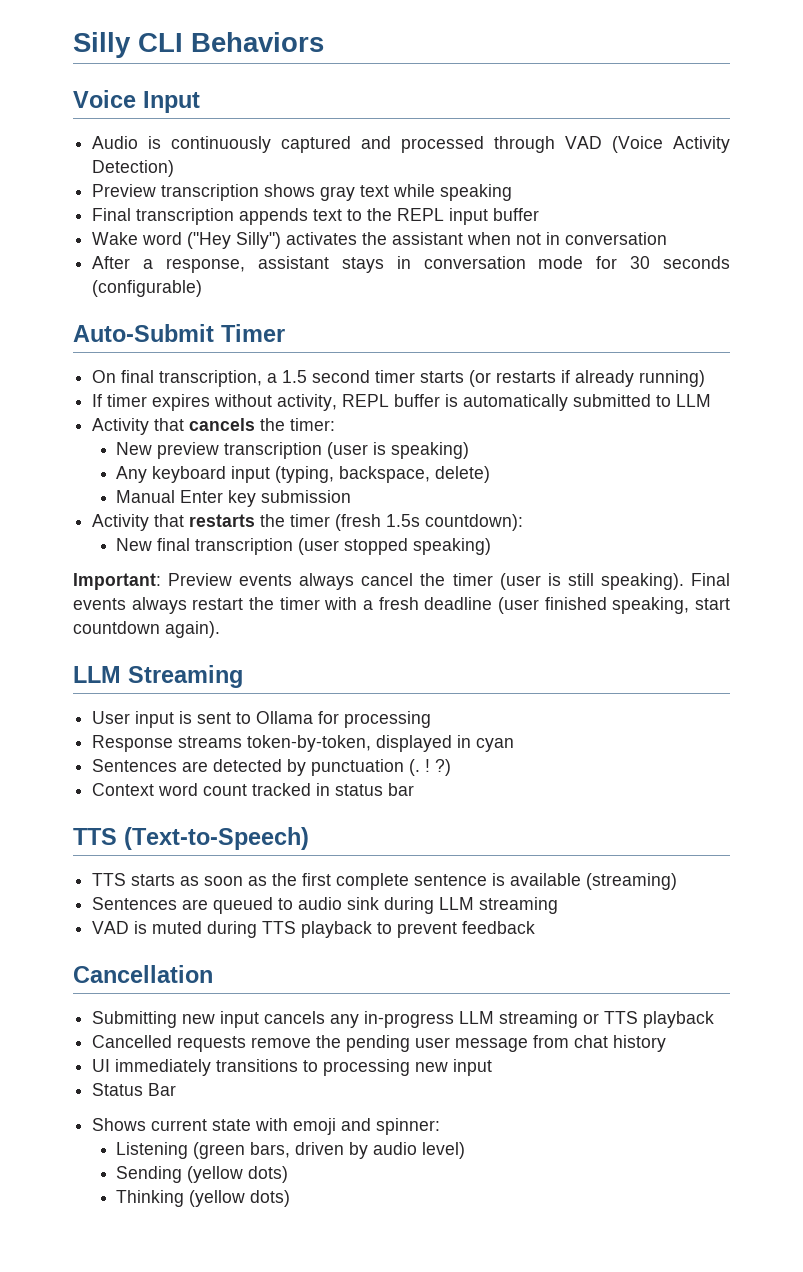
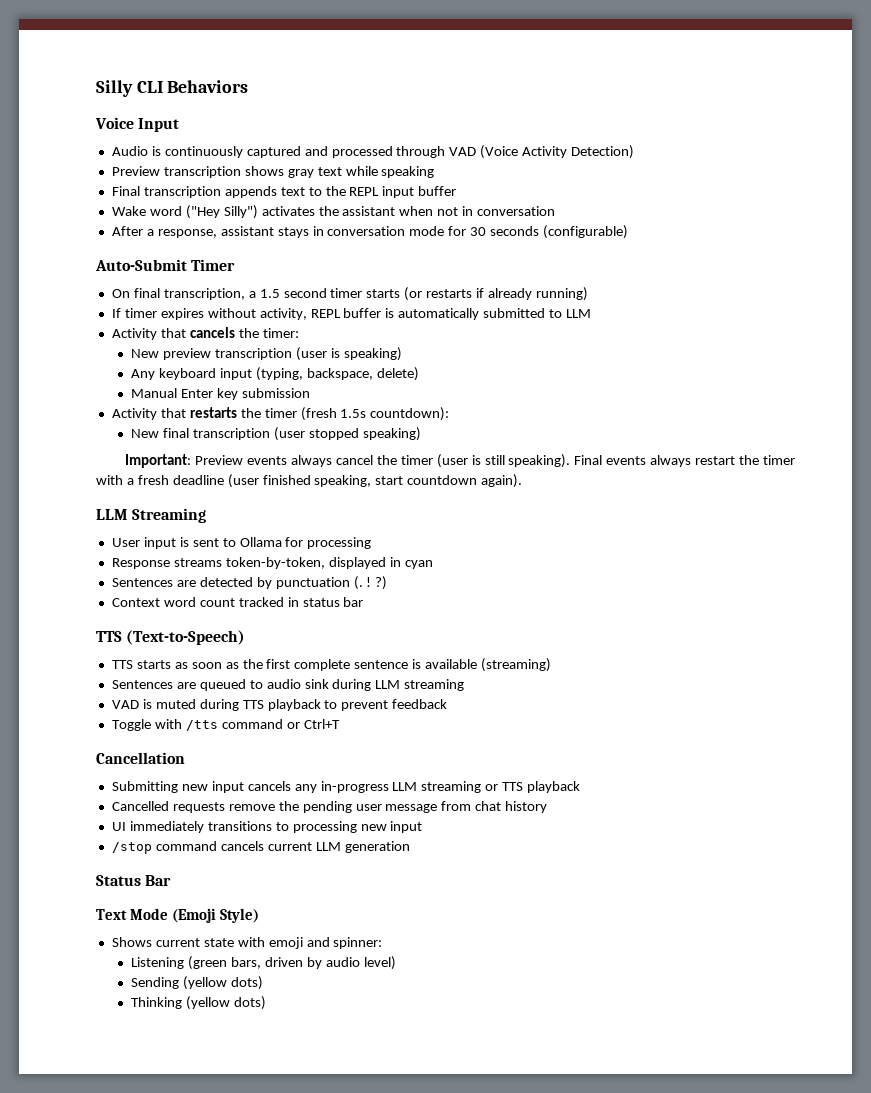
+ Toggle with /tts command or Ctrl+T
+ /stop command cancels current LLM generation
  Status Bar
+ Text Mode (Emoji Style)

